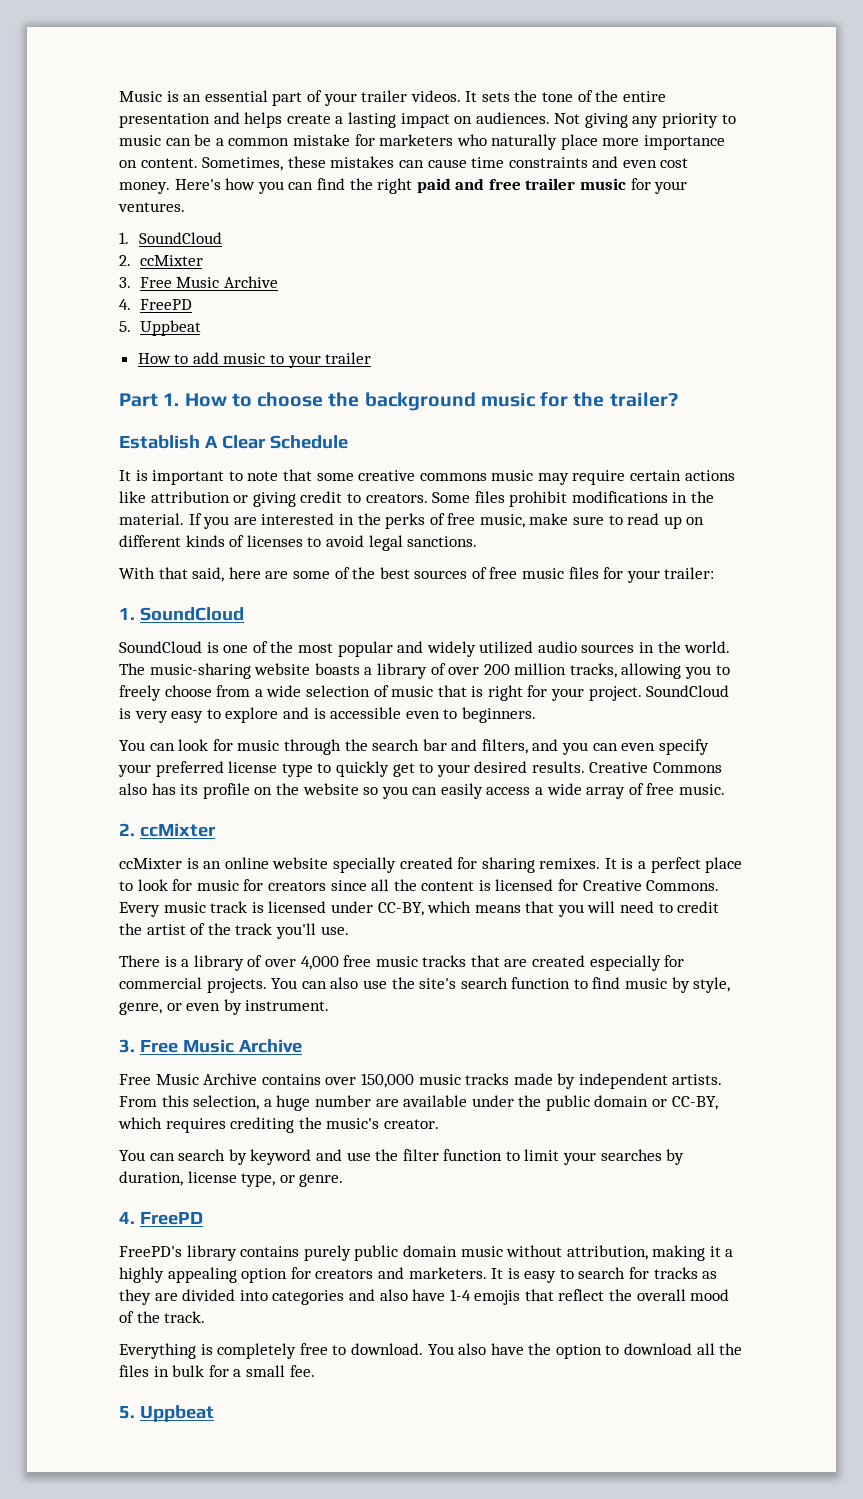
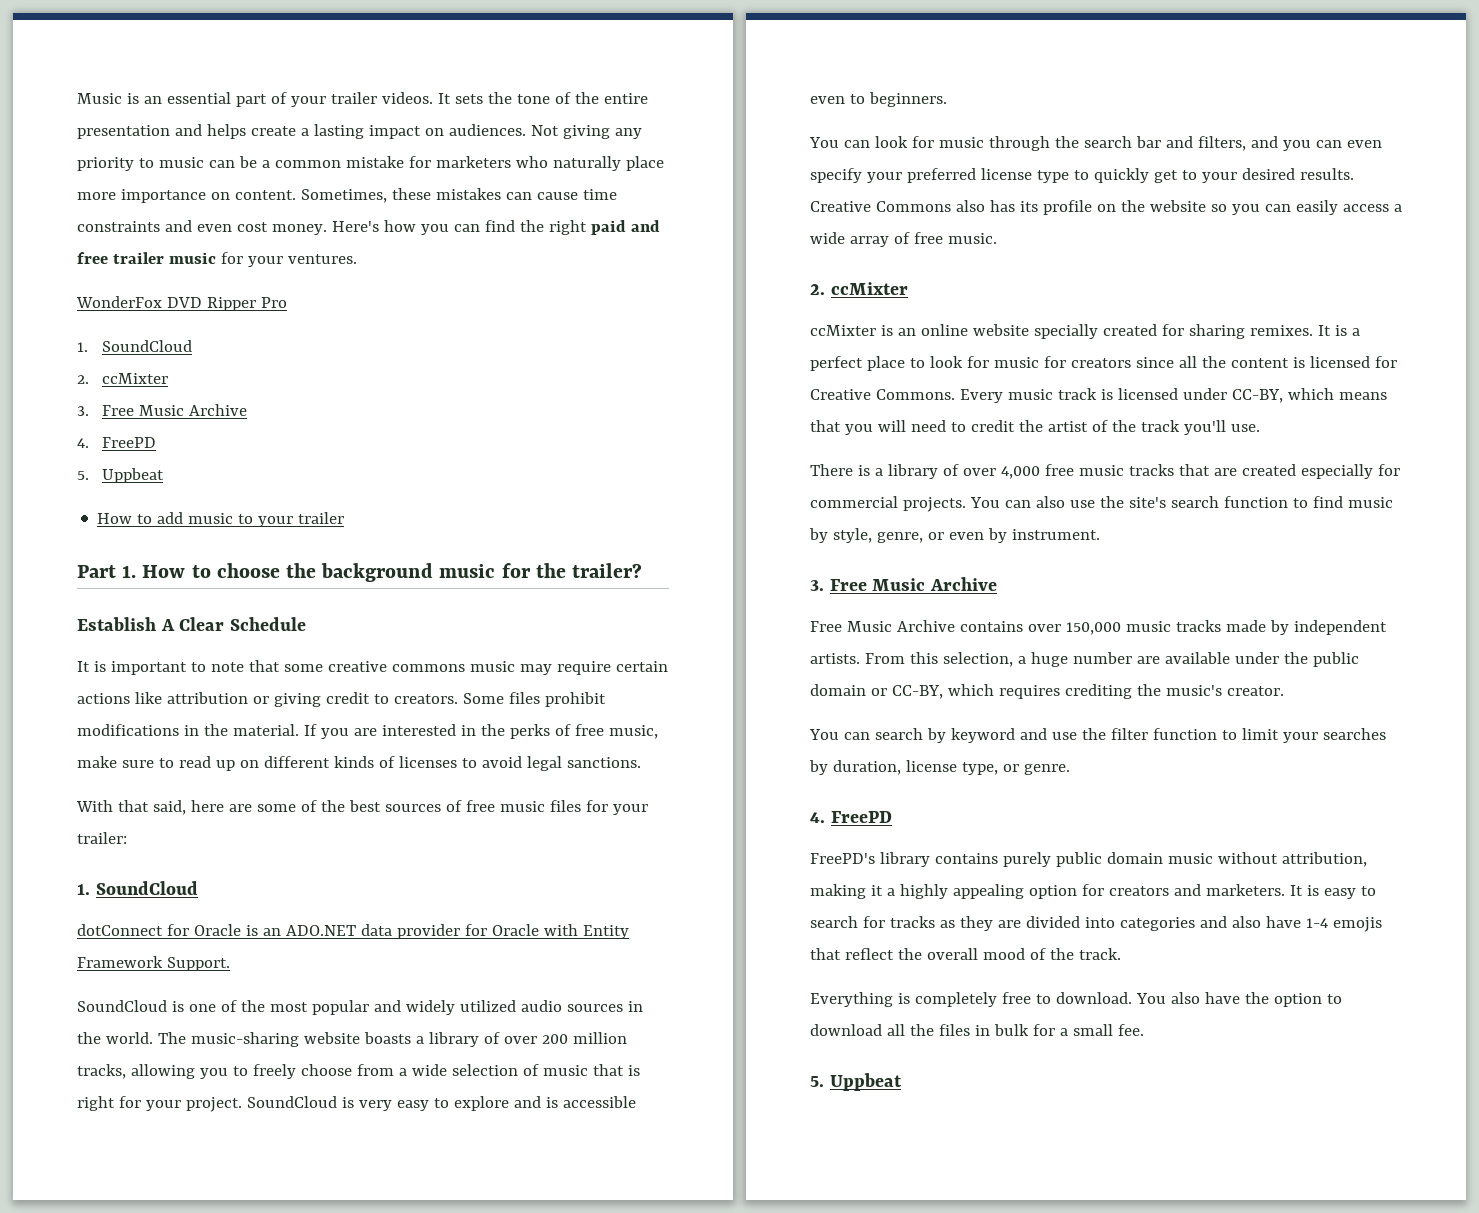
+ WonderFox DVD Ripper Pro
+ dotConnect for Oracle is an ADO.NET data provider for Oracle with Entity Framework Support.

